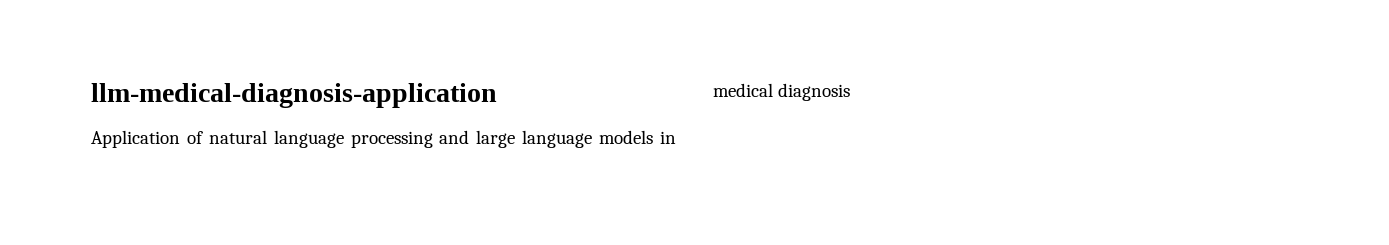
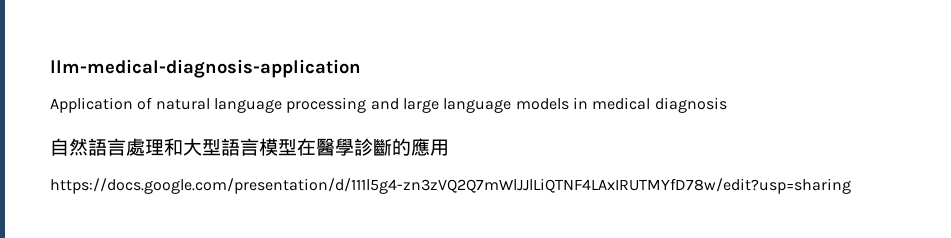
+ 自然語言處理和大型語言模型在醫學診斷的應用
+ https://docs.google.com/presentation/d/111l5g4-zn3zVQ2Q7mWlJJlLiQTNF4LAxIRUTMYfD78w/edit?usp=sharing

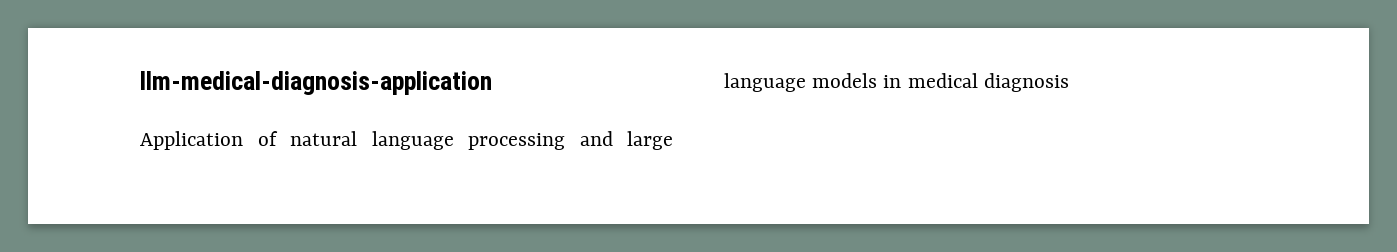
- 自然語言處理和大型語言模型在醫學診斷的應用
- https://docs.google.com/presentation/d/111l5g4-zn3zVQ2Q7mWlJJlLiQTNF4LAxIRUTMYfD78w/edit?usp=sharing

